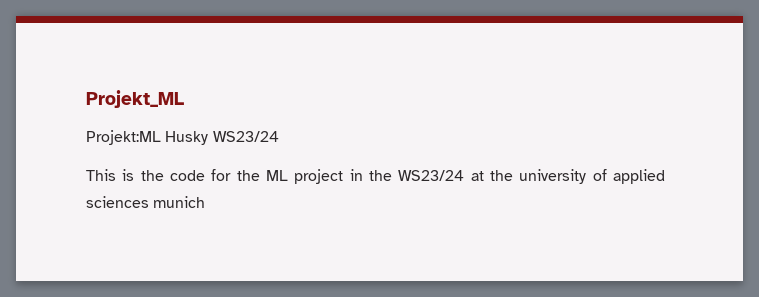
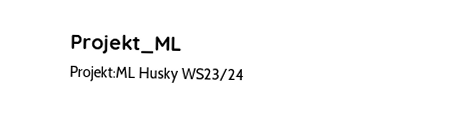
- This is the code for the ML project in the WS23/24 at the university of applied sciences munich

